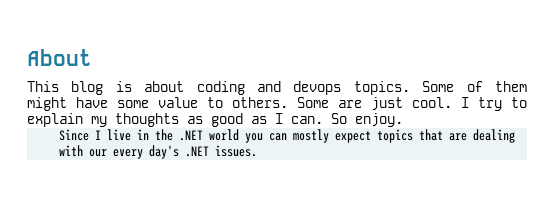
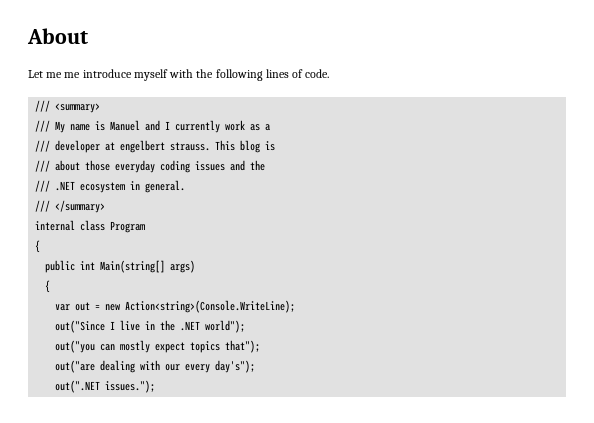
- This blog is about coding and devops topics. Some of them might have some value to others. Some are just cool. I try to explain my thoughts as good as I can. So enjoy.
- Since I live in the .NET world you can mostly expect topics that are dealing with our every day's .NET issues.
+ Let me me introduce myself with the following lines of code.
+ /// <summary>
+ /// My name is Manuel and I currently work as a
+ /// developer at engelbert strauss. This blog is
+ /// about those everyday coding issues and the
+ /// .NET ecosystem in general.
+ /// </summary>
+ internal class Program
+ {
+ public int Main(string[] args)
+ {
+ var out = new Action<string>(Console.WriteLine);
+ out("Since I live in the .NET world");
+ out("you can mostly expect topics that");
+ out("are dealing with our every day's");
+ out(".NET issues.");

